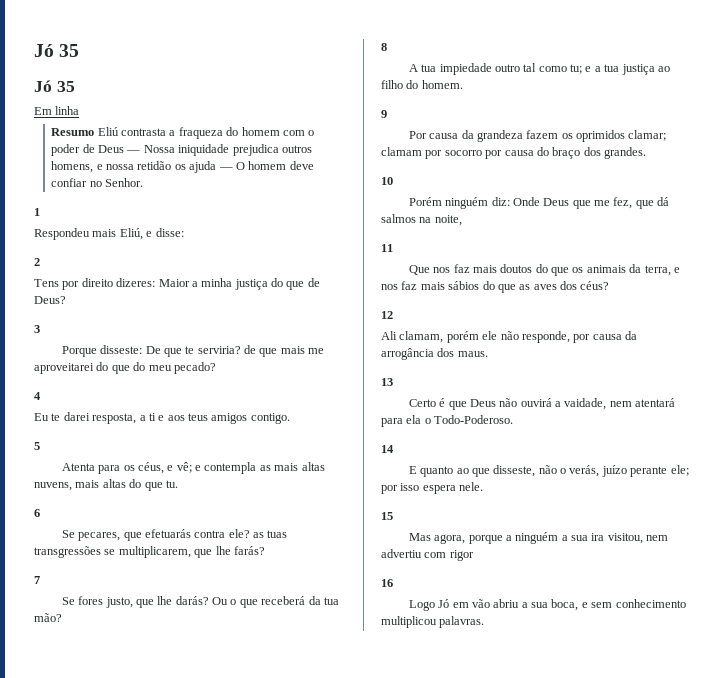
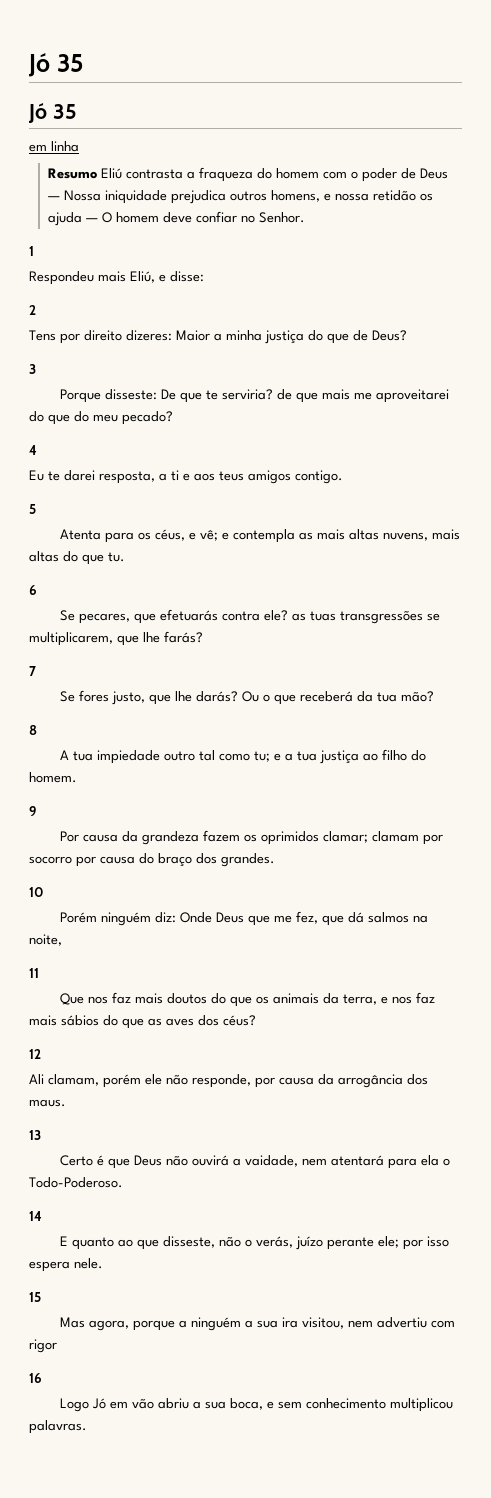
- Em linha
+ em linha

